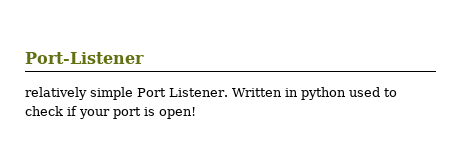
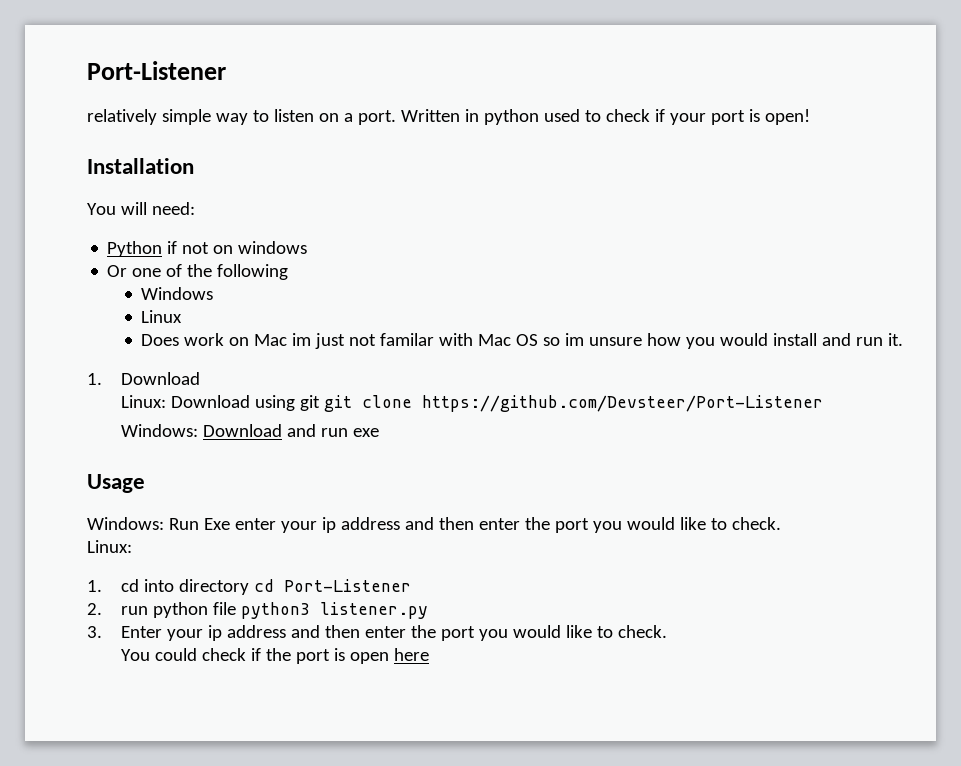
- relatively simple Port Listener.
+ relatively simple way to listen on a port.
+ Installation
+ You will need:
+ Python if not on windows
+ Or one of the following
+ Windows
+ Linux
+ Does work on Mac im just not familar with Mac OS so im unsure how you would install and run it.
+ 1. Download
+ Linux: Download using git git clone https://github.com/Devsteer/Port-Listener
+ Windows: Download and run exe
+ Usage
+ Windows: Run Exe enter your ip address and then enter the port you would like to check.
+ Linux:
+ 1. cd into directory cd Port-Listener
+ 2. run python file python3 listener.py
+ 3. Enter your ip address and then enter the port you would like to check.
+ You could check if the port is open here

